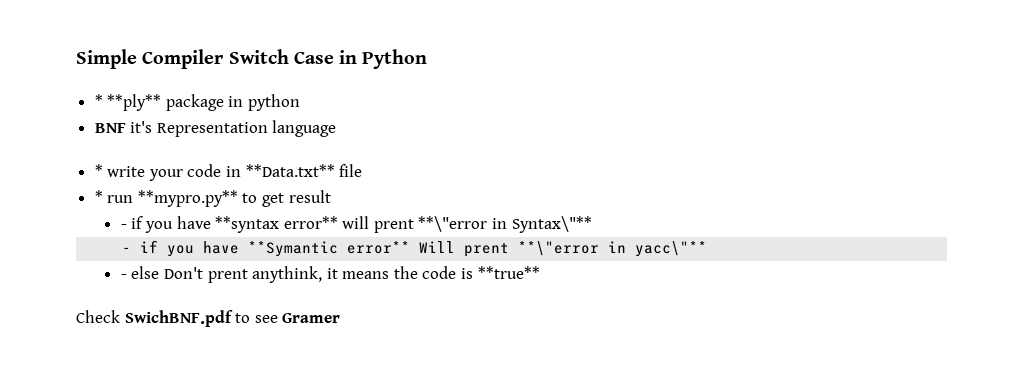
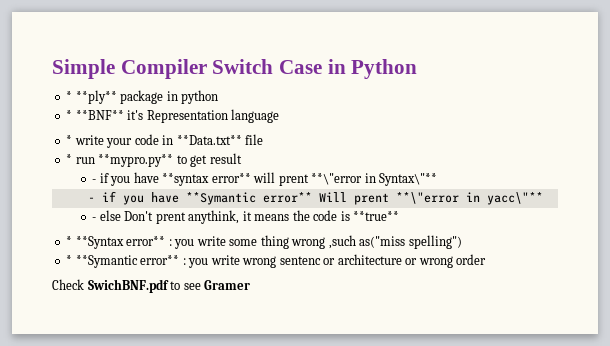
- BNF it's Representation language
+ * **BNF** it's Representation language
+ * **Syntax error** : you write some thing wrong ,such as("miss spelling")
+ * **Symantic error** : you write wrong sentenc or architecture or wrong order

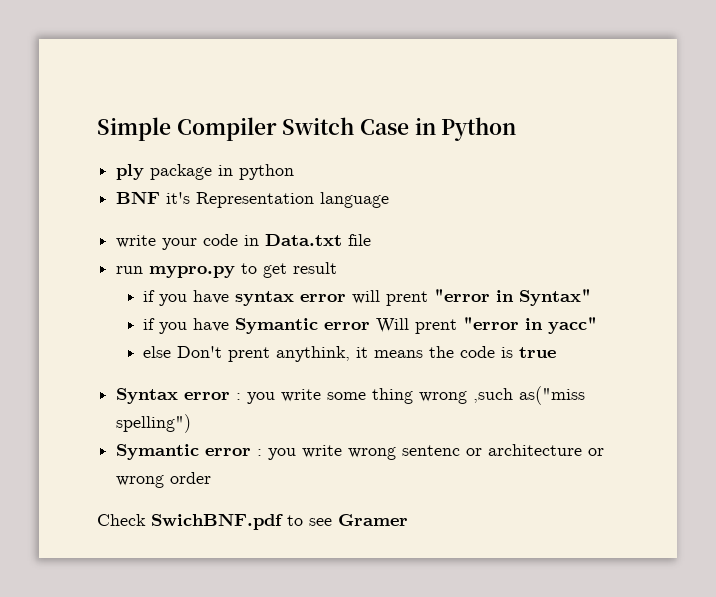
- * **ply** package in python
+ ply package in python
- * **BNF** it's Representation language
+ BNF it's Representation language
- * write your code in **Data.txt** file
+ write your code in Data.txt file
- * run **mypro.py** to get result
+ run mypro.py to get result
- - if you have **syntax error** will prent **\"error in Syntax\"**
- - if you have **Symantic error** Will prent **\"error in yacc\"**
- - else Don't prent anythink, it means the code is **true**
- * **Syntax error** : you write some thing wrong ,such as("miss spelling")
+ if you have syntax error will prent "error in Syntax"
+ if you have Symantic error Will prent "error in yacc"
+ else Don't prent anythink, it means the code is true
+ Syntax error : you write some thing wrong ,such as("miss spelling")
- * **Symantic error** : you write wrong sentenc or architecture or wrong order
+ Symantic error : you write wrong sentenc or architecture or wrong order

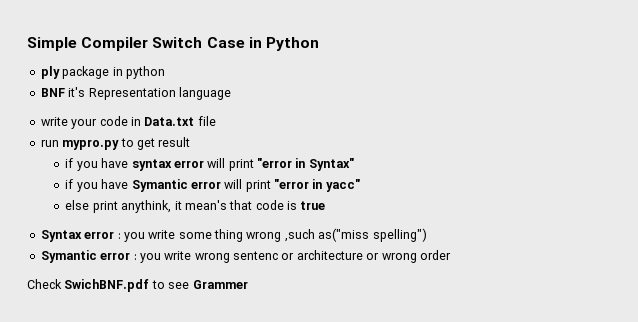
- if you have syntax error will prent "error in Syntax"
+ if you have syntax error will print "error in Syntax"
- if you have Symantic error Will prent "error in yacc"
+ if you have Symantic error will print "error in yacc"
- else Don't prent anythink, it means the code is true
+ else print anythink, it mean's that code is true
- Check SwichBNF.pdf to see Gramer
+ Check SwichBNF.pdf to see Grammer

